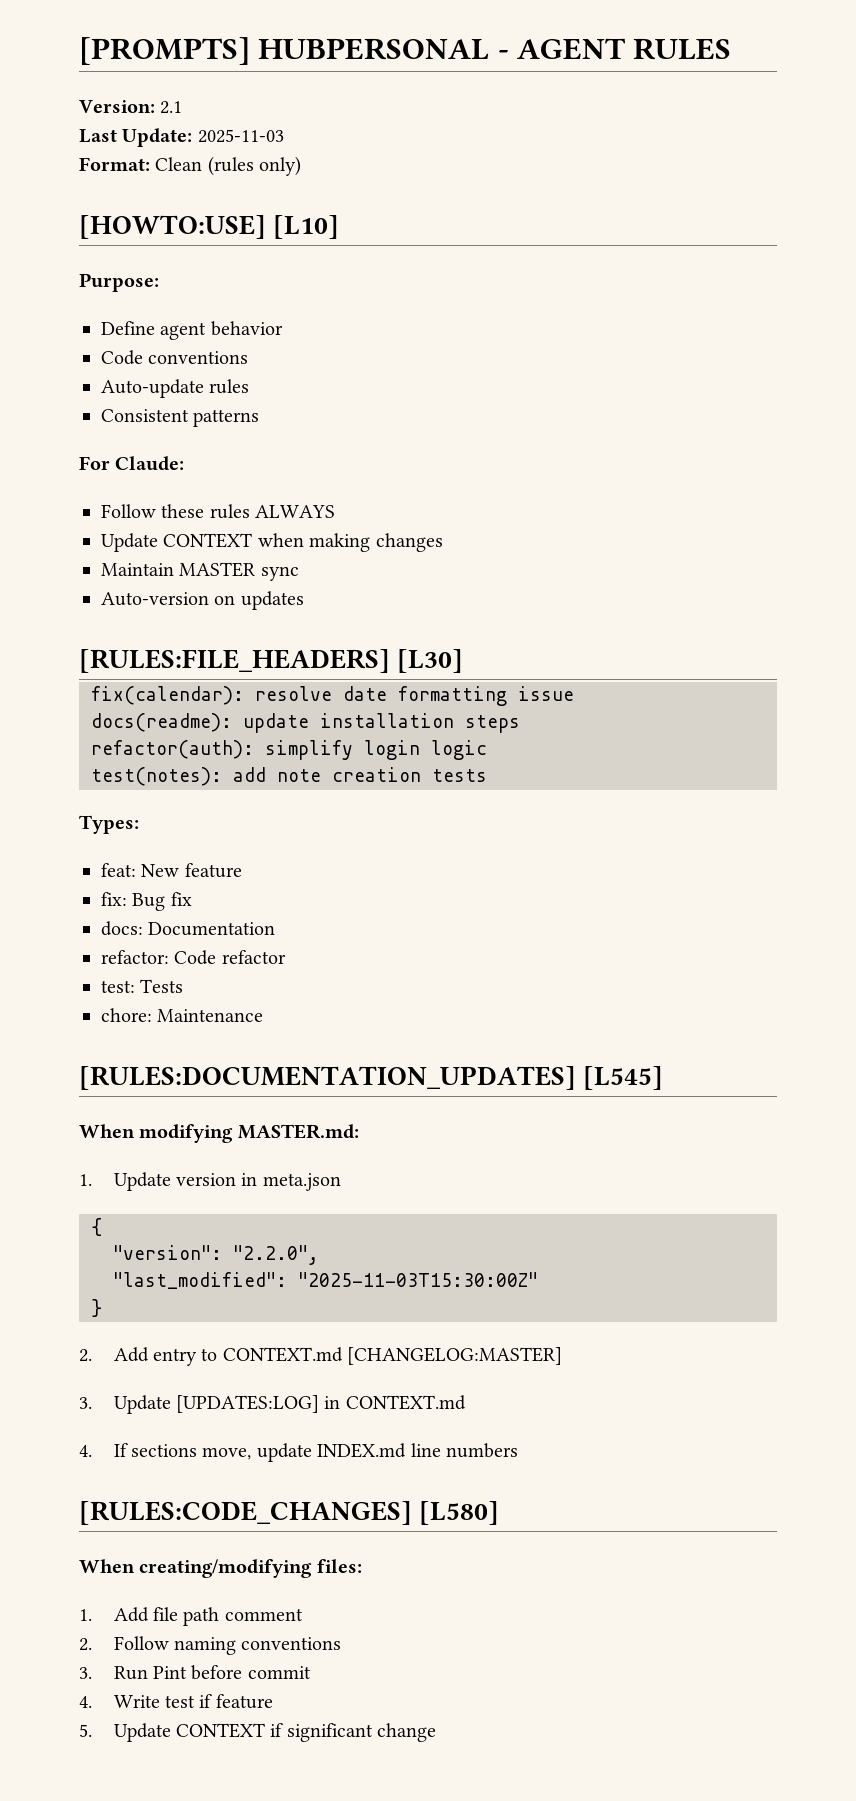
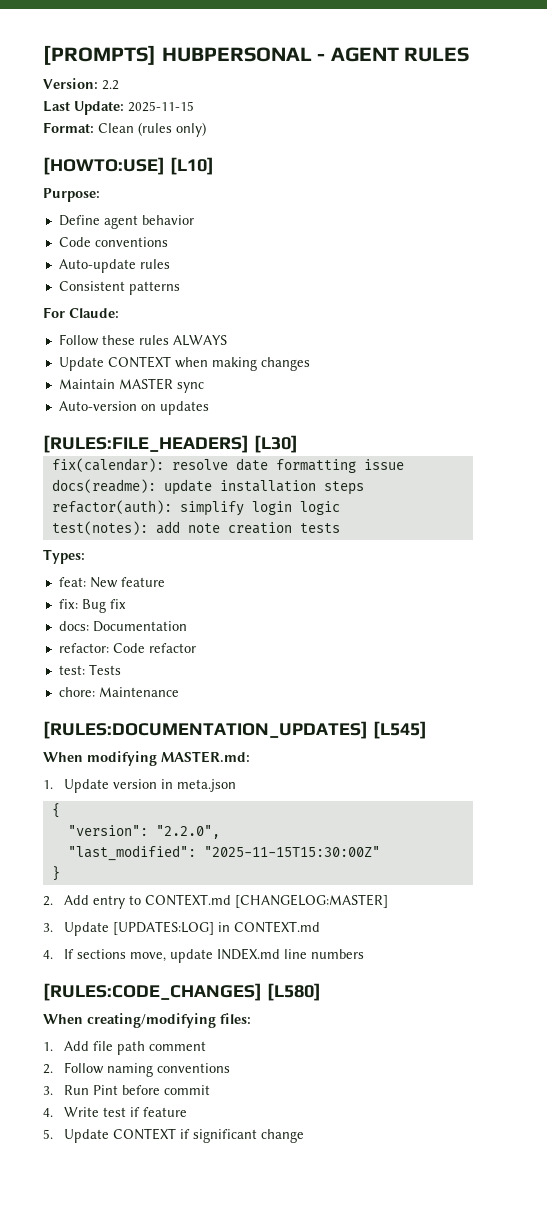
- Version: 2.1
+ Version: 2.2
- Last Update: 2025-11-03
+ Last Update: 2025-11-15
- "last_modified": "2025-11-03T15:30:00Z"
+ "last_modified": "2025-11-15T15:30:00Z"

